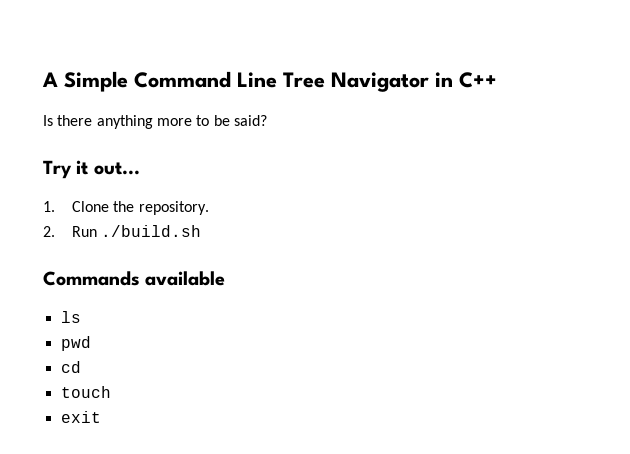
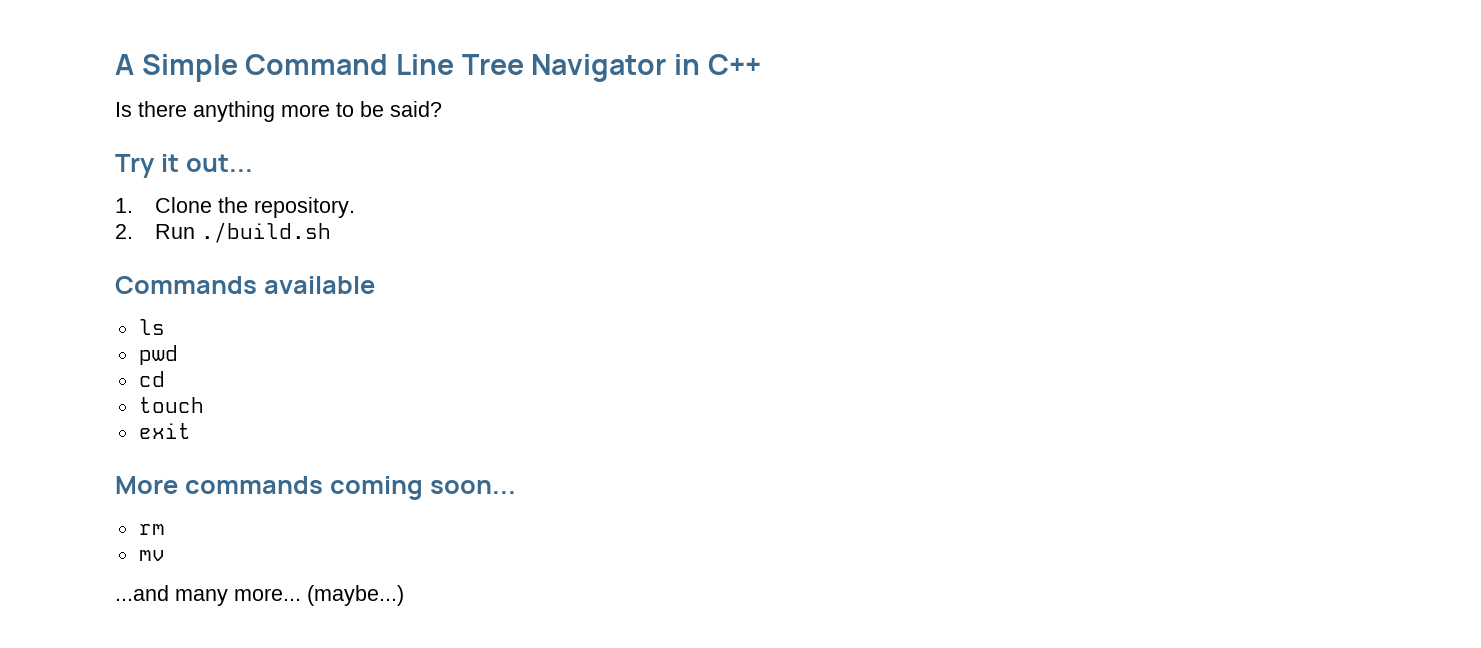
+ More commands coming soon...
+ rm
+ mv
+ ...and many more... (maybe...)

